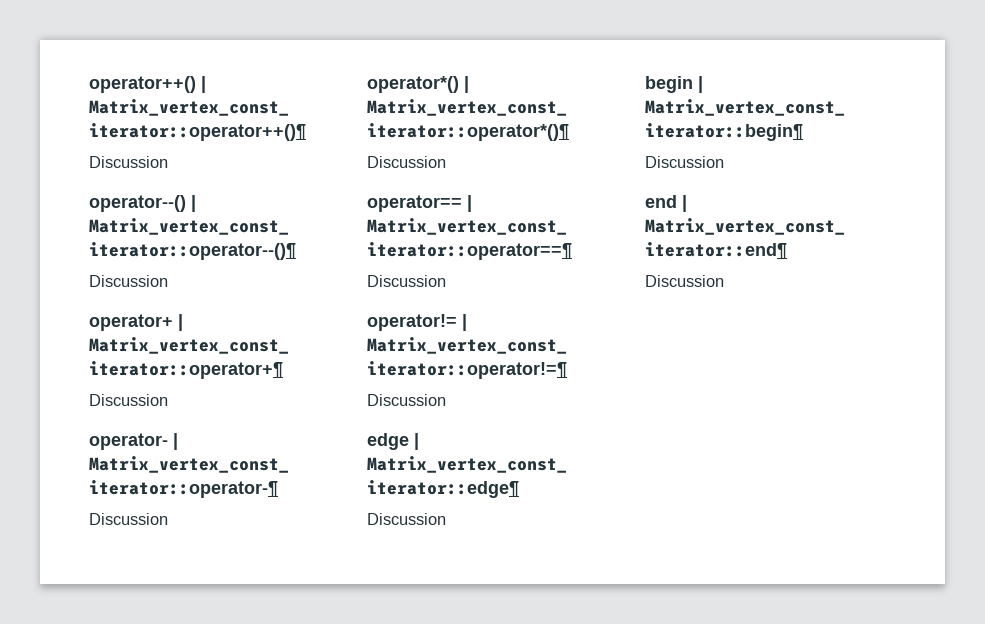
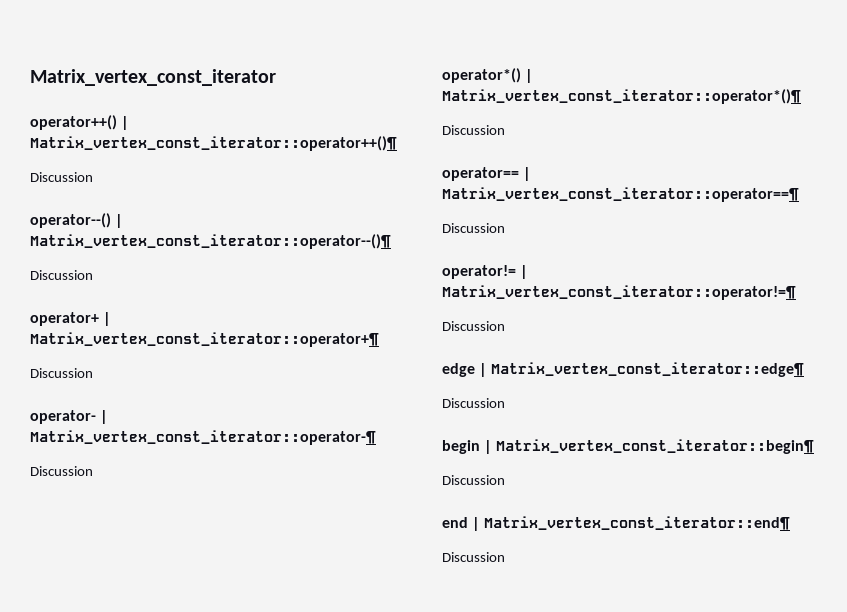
+ Matrix_vertex_const_iterator

